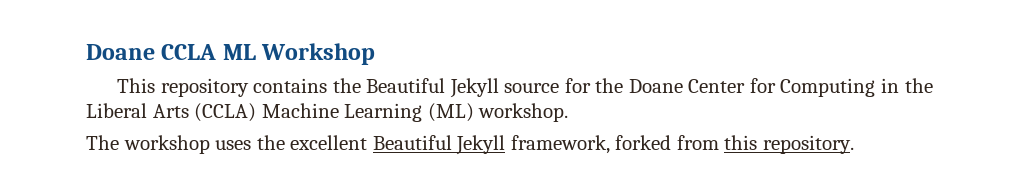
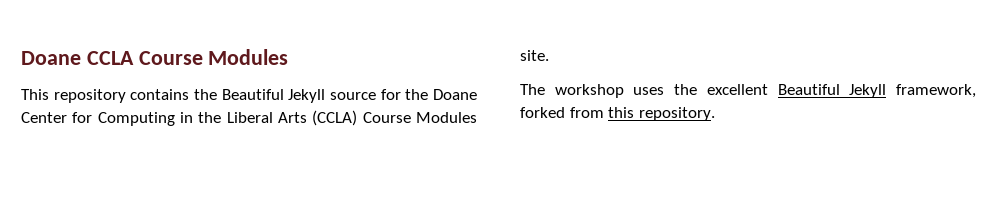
- Doane CCLA ML Workshop
+ Doane CCLA Course Modules
- This repository contains the Beautiful Jekyll source for the Doane Center for Computing in the Liberal Arts (CCLA) Machine Learning (ML) workshop.
+ This repository contains the Beautiful Jekyll source for the Doane Center for Computing in the Liberal Arts (CCLA) Course Modules site.

